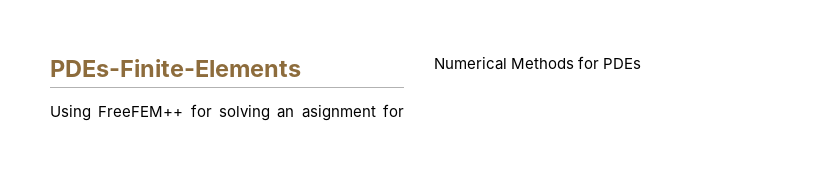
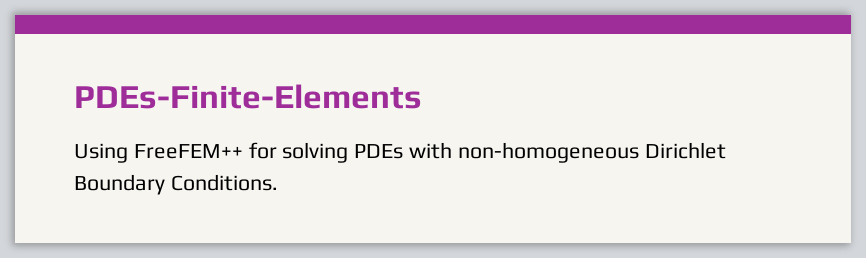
- Using FreeFEM++ for solving an asignment for Numerical Methods for PDEs
+ Using FreeFEM++ for solving PDEs with non-homogeneous Dirichlet Boundary Conditions.

